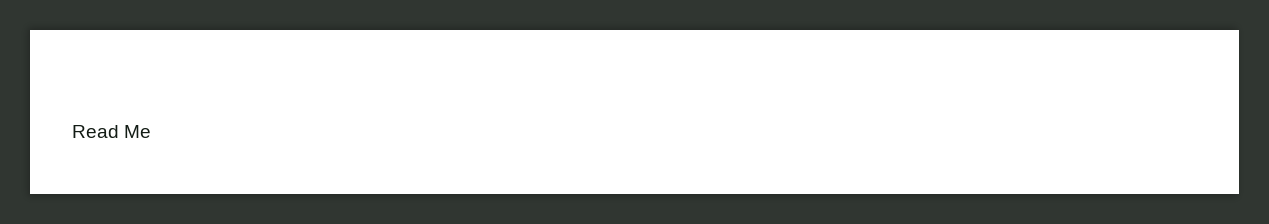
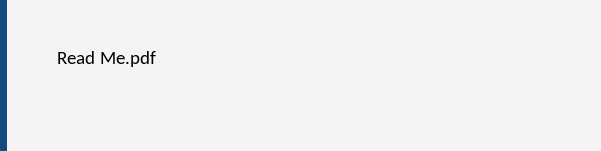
- Read Me
+ Read Me.pdf

